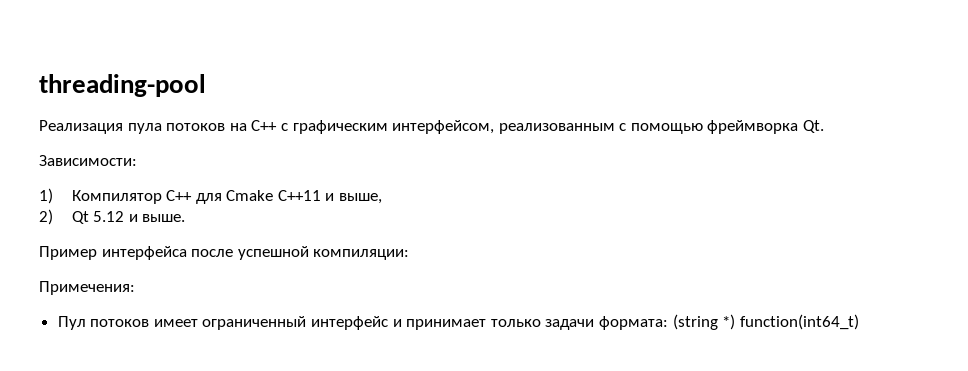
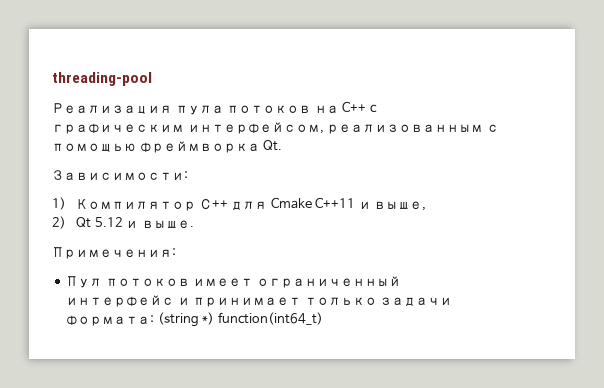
- Пример интерфейса после успешной компиляции:

